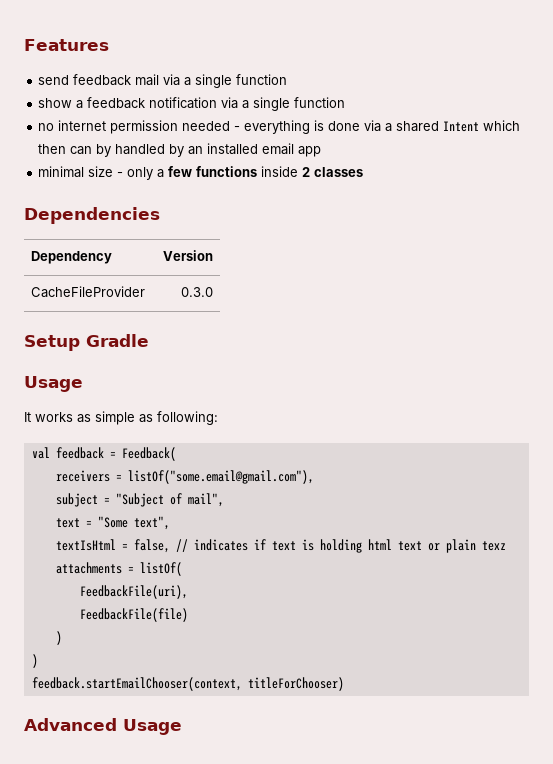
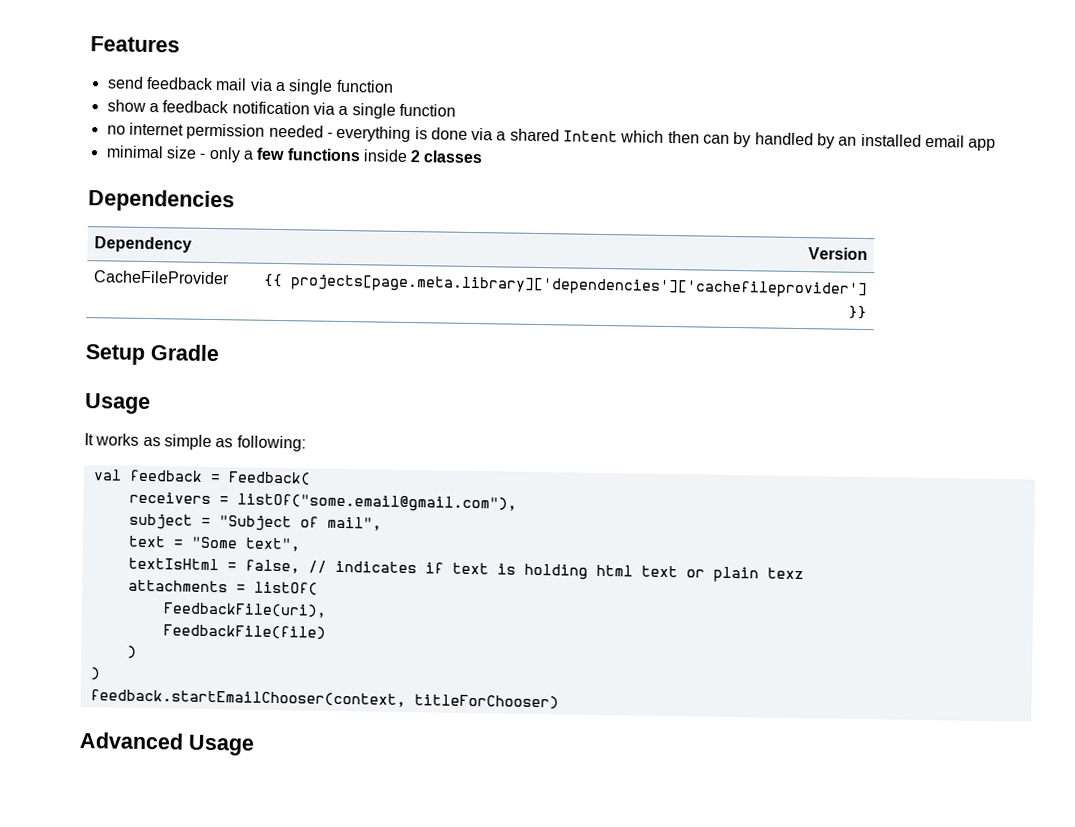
- CacheFileProvider | 0.3.0
+ CacheFileProvider | {{ projects[page.meta.library]['dependencies']['cachefileprovider'] }}

